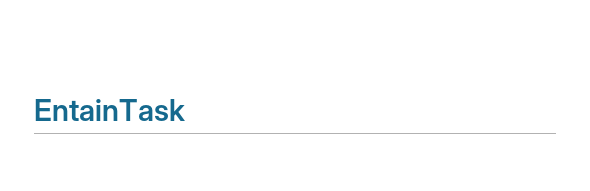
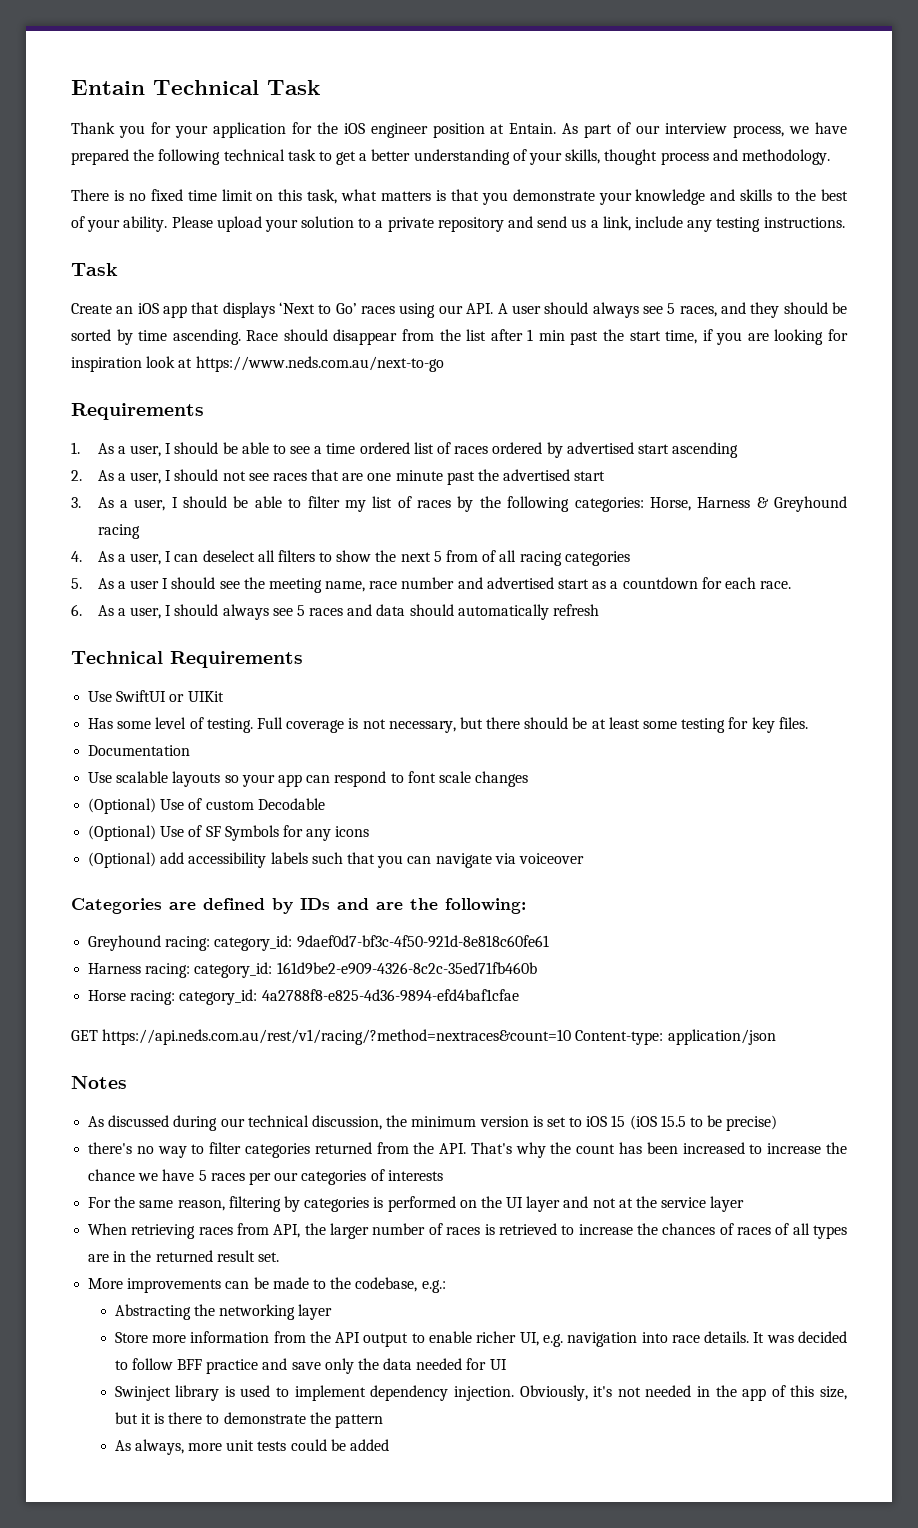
- EntainTask
+ Entain Technical Task
+ Thank you for your application for the iOS engineer position at Entain. As part of our interview process, we have prepared the following technical task to get a better understanding of your skills, thought process and methodology.
+ There is no fixed time limit on this task, what matters is that you demonstrate your knowledge and skills to the best of your ability. Please upload your solution to a private repository and send us a link, include any testing instructions.
+ Task
+ Create an iOS app that displays ‘Next to Go’ races using our API. A user should always see 5 races, and they should be sorted by time ascending. Race should disappear from the list after 1 min past the start time, if you are looking for inspiration look at https://www.neds.com.au/next-to-go
+ Requirements
+ 1. As a user, I should be able to see a time ordered list of races ordered by advertised start ascending
+ 2. As a user, I should not see races that are one minute past the advertised start
+ 3. As a user, I should be able to filter my list of races by the following categories: Horse, Harness & Greyhound racing
+ 4. As a user, I can deselect all filters to show the next 5 from of all racing categories
+ 5. As a user I should see the meeting name, race number and advertised start as a countdown for each race.
+ 6. As a user, I should always see 5 races and data should automatically refresh
+ Technical Requirements
+ Use SwiftUI or UIKit
+ Has some level of testing. Full coverage is not necessary, but there should be at least some testing for key files.
+ Documentation
+ Use scalable layouts so your app can respond to font scale changes
+ (Optional) Use of custom Decodable
+ (Optional) Use of SF Symbols for any icons
+ (Optional) add accessibility labels such that you can navigate via voiceover
+ Categories are defined by IDs and are the following:
+ Greyhound racing: category_id: 9daef0d7-bf3c-4f50-921d-8e818c60fe61
+ Harness racing: category_id: 161d9be2-e909-4326-8c2c-35ed71fb460b
+ Horse racing: category_id: 4a2788f8-e825-4d36-9894-efd4baf1cfae
+ GET https://api.neds.com.au/rest/v1/racing/?method=nextraces&count=10 Content-type: application/json
+ Notes
+ As discussed during our technical discussion, the minimum version is set to iOS 15 (iOS 15.5 to be precise)
+ there's no way to filter categories returned from the API. That's why the count has been increased to increase the chance we have 5 races per our categories of interests
+ For the same reason, filtering by categories is performed on the UI layer and not at the service layer
+ When retrieving races from API, the larger number of races is retrieved to increase the chances of races of all types are in the returned result set.
+ More improvements can be made to the codebase, e.g.:
+ Abstracting the networking layer
+ Store more information from the API output to enable richer UI, e.g. navigation into race details. It was decided to follow BFF practice and save only the data needed for UI
+ Swinject library is used to implement dependency injection. Obviously, it's not needed in the app of this size, but it is there to demonstrate the pattern
+ As always, more unit tests could be added

